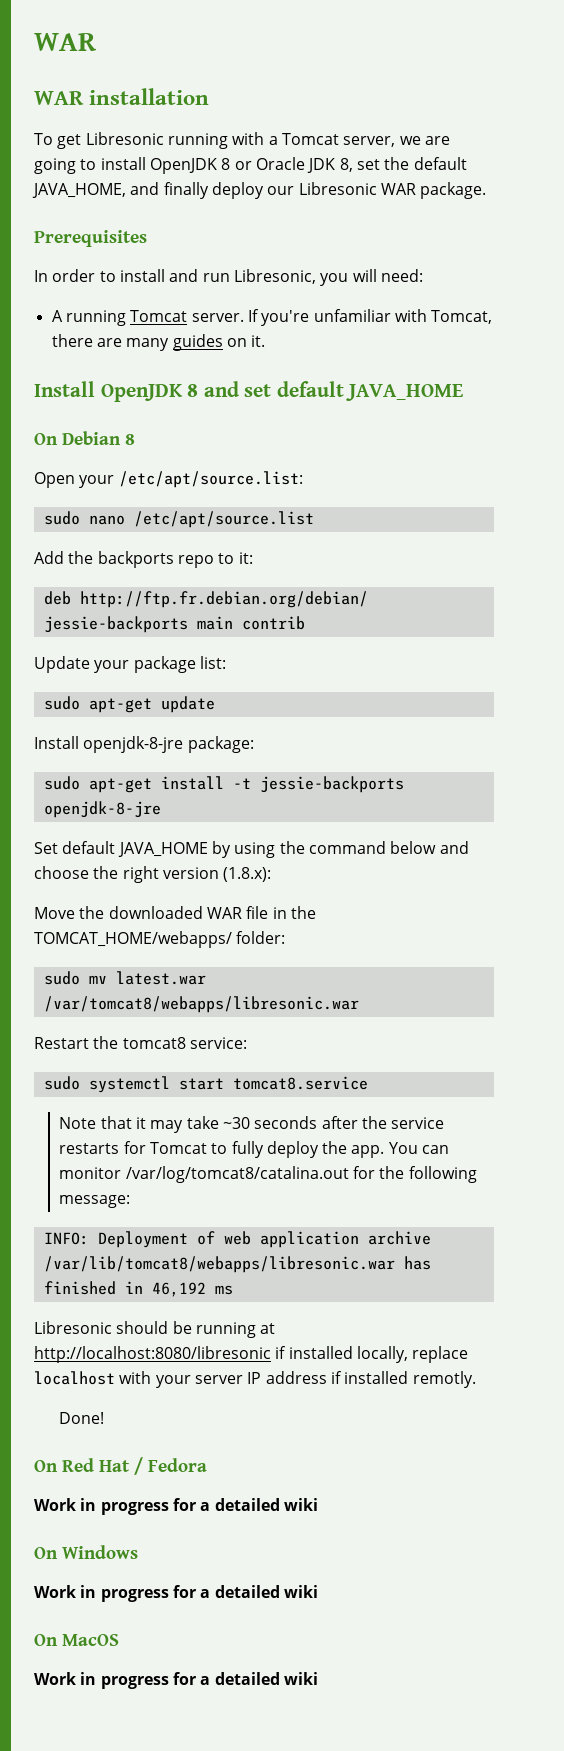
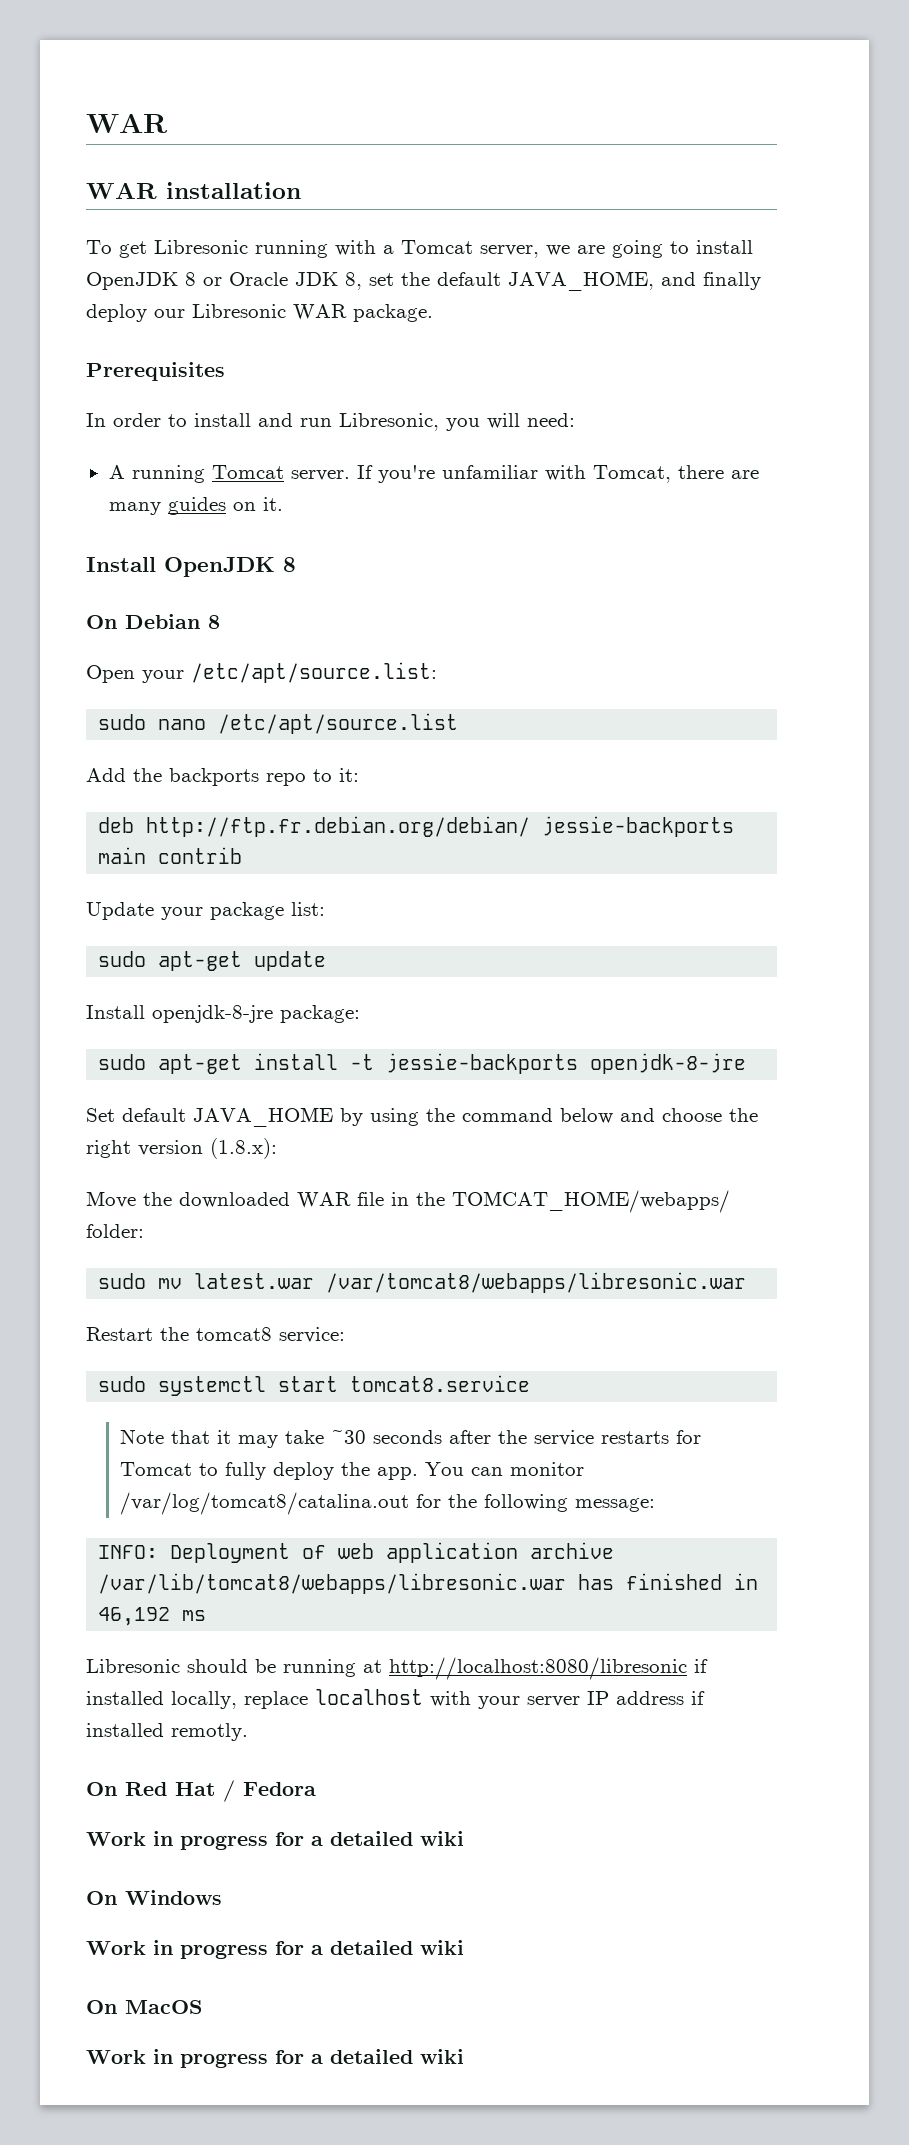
- Install OpenJDK 8 and set default JAVA_HOME
+ Install OpenJDK 8
- Done!

